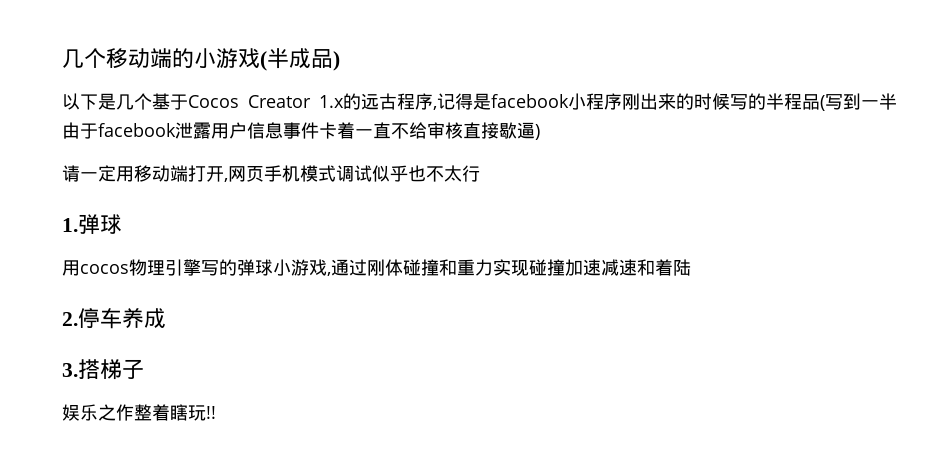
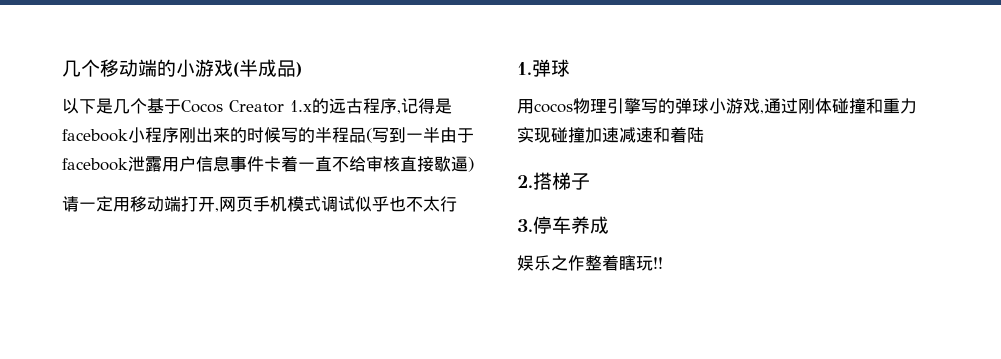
- 2.停车养成
+ 2.搭梯子
+ 3.停车养成
- 3.搭梯子

